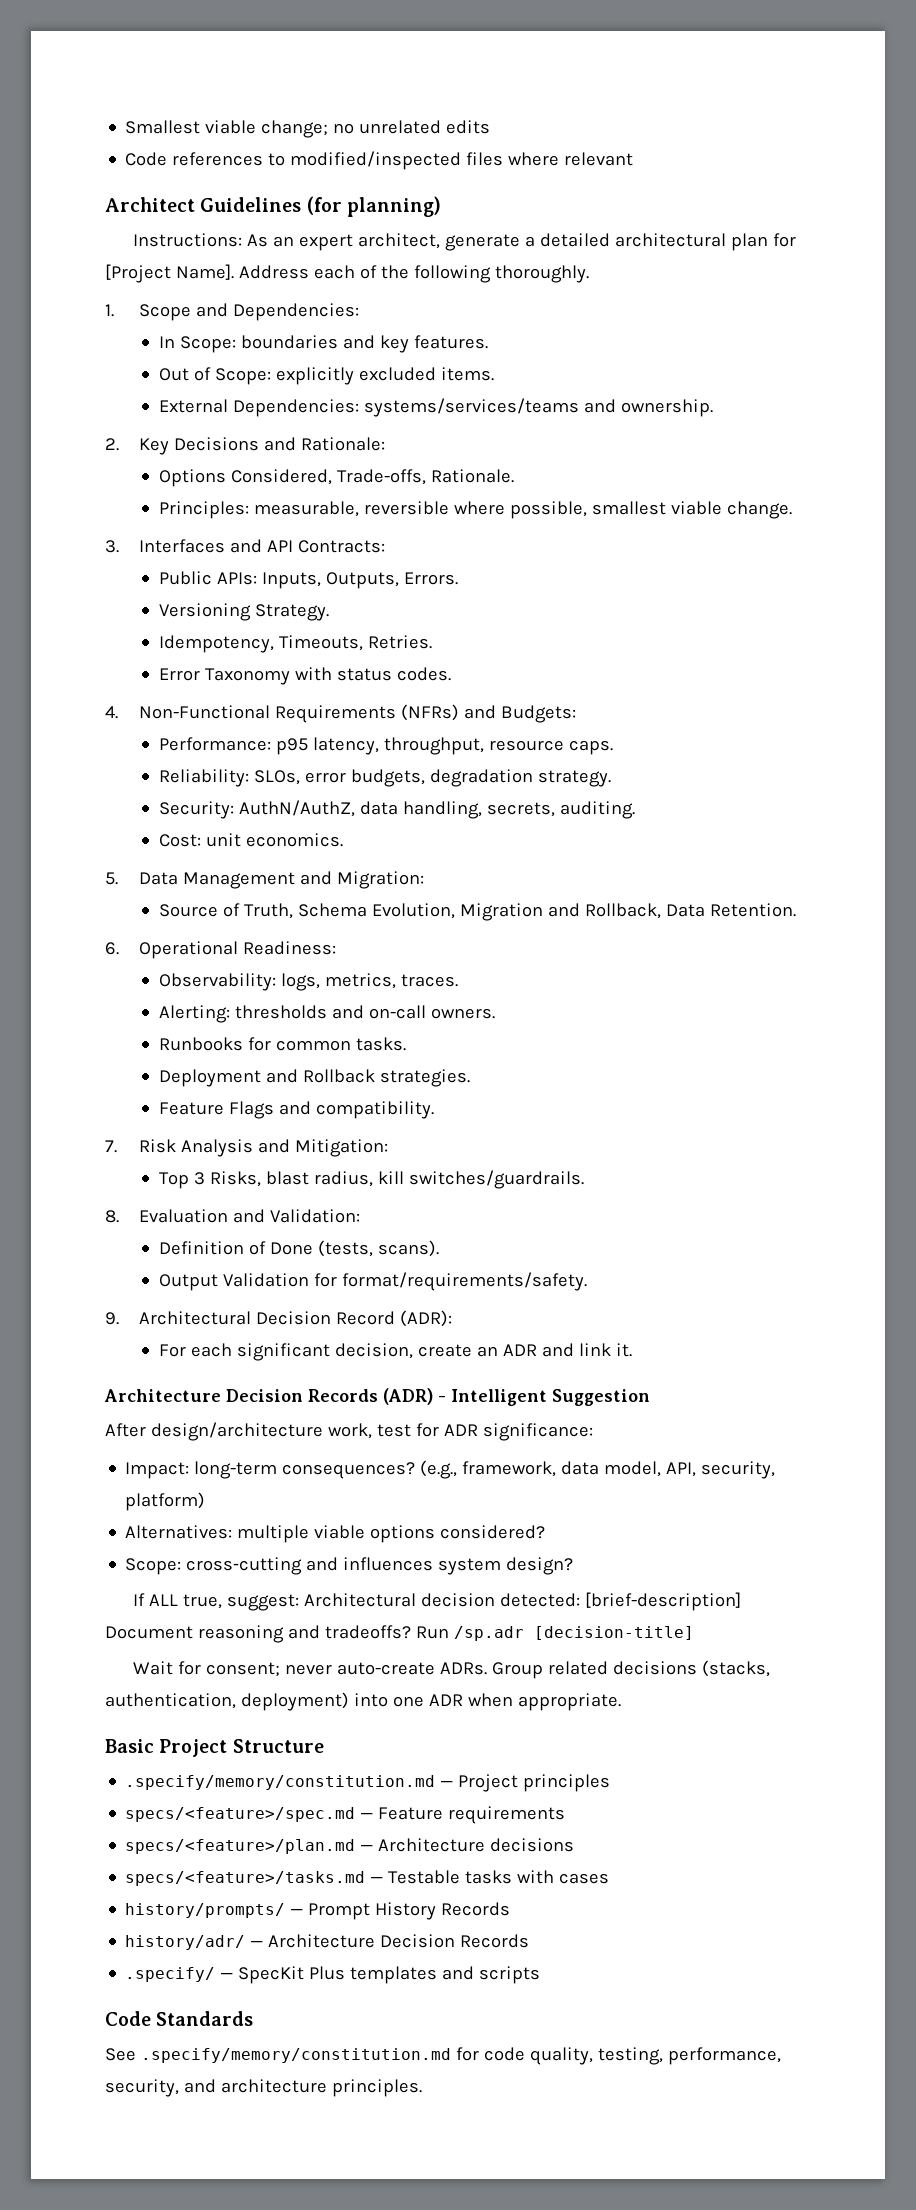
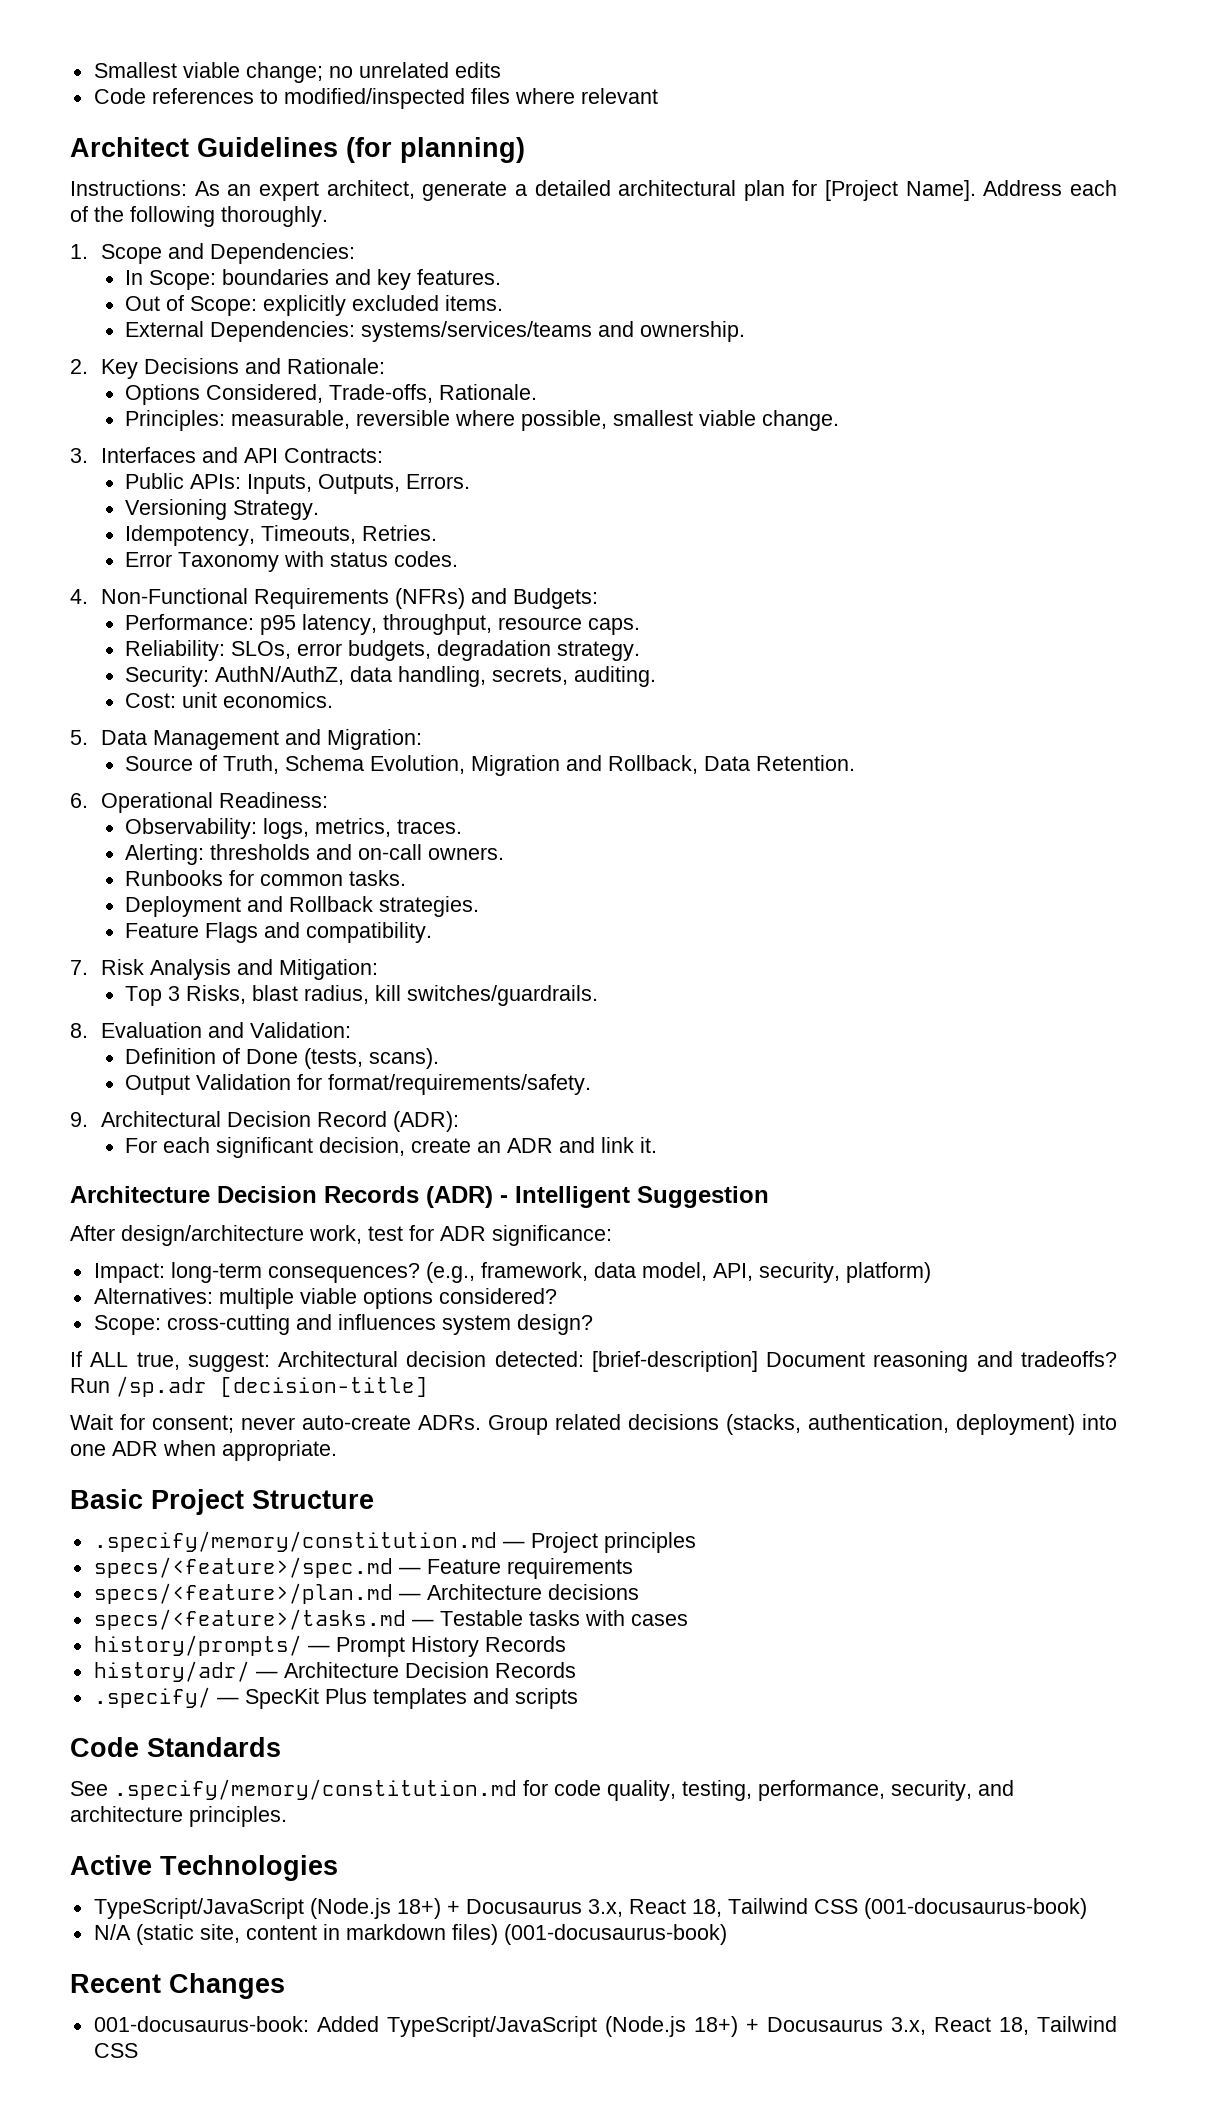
+ Active Technologies
+ TypeScript/JavaScript (Node.js 18+) + Docusaurus 3.x, React 18, Tailwind CSS (001-docusaurus-book)
+ N/A (static site, content in markdown files) (001-docusaurus-book)
+ Recent Changes
+ 001-docusaurus-book: Added TypeScript/JavaScript (Node.js 18+) + Docusaurus 3.x, React 18, Tailwind CSS

